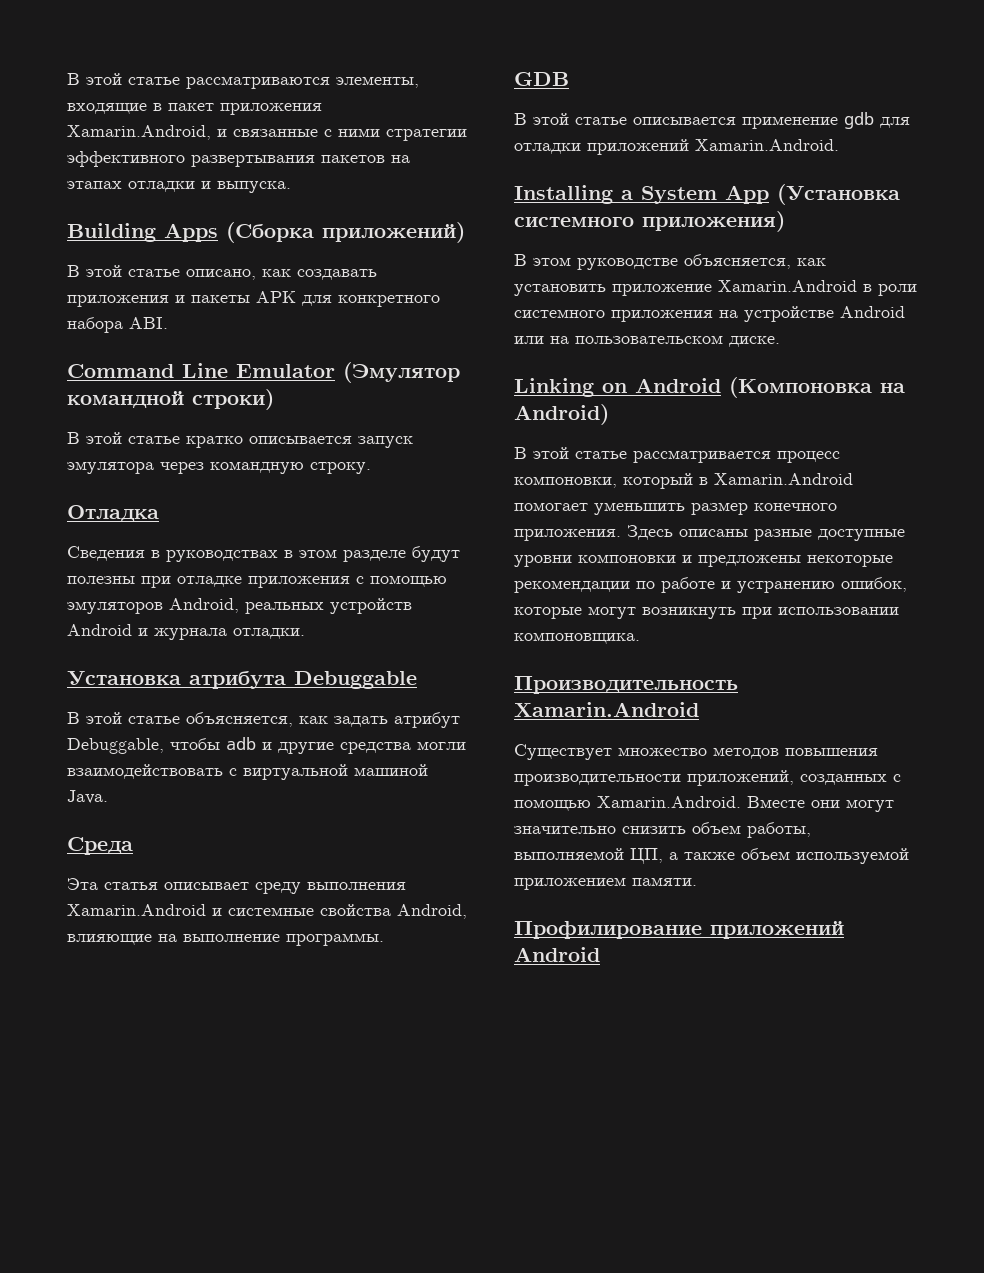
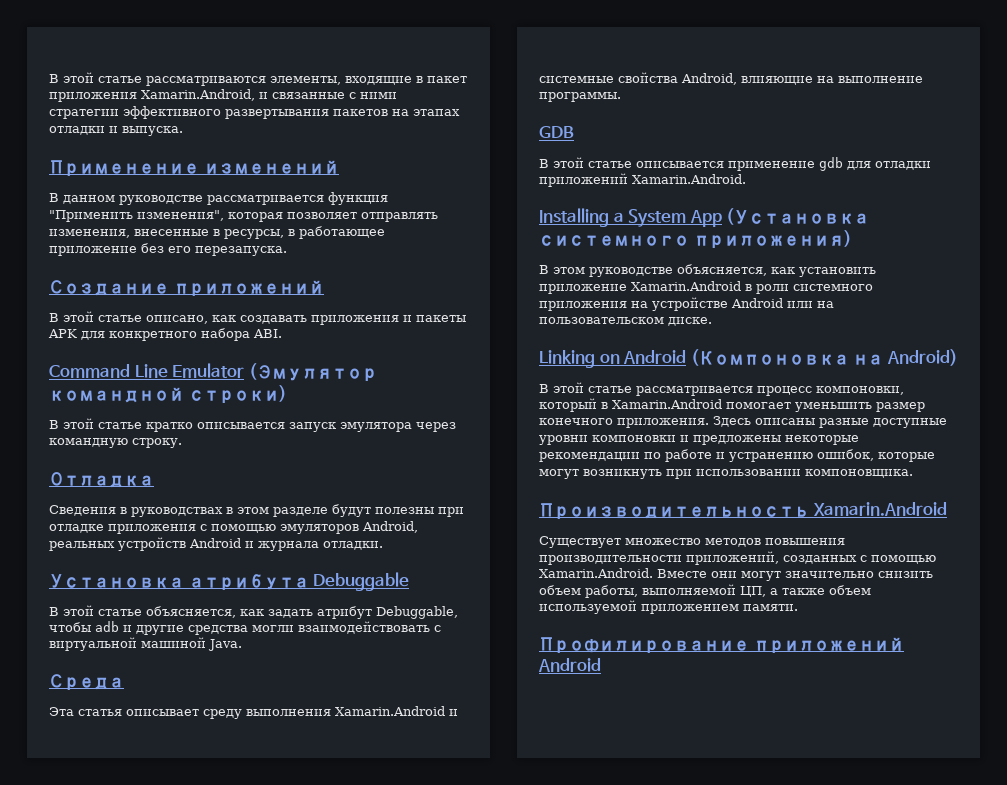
- Building Apps (Сборка приложений)
+ Применение изменений
+ В данном руководстве рассматривается функция "Применить изменения", которая позволяет отправлять изменения, внесенные в ресурсы, в работающее приложение без его перезапуска.
+ Создание приложений

